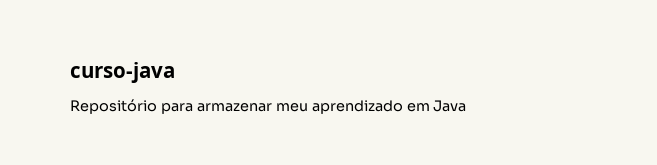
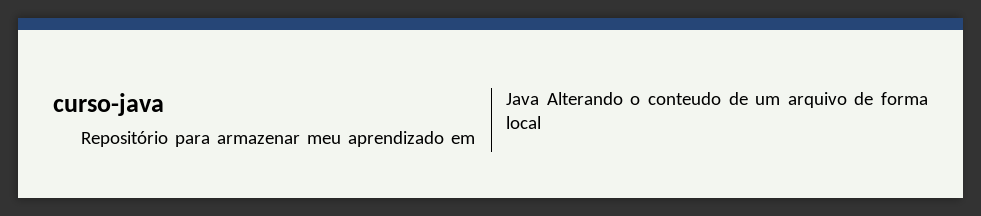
- Repositório para armazenar meu aprendizado em Java
+ Repositório para armazenar meu aprendizado em Java Alterando o conteudo de um arquivo de forma local

